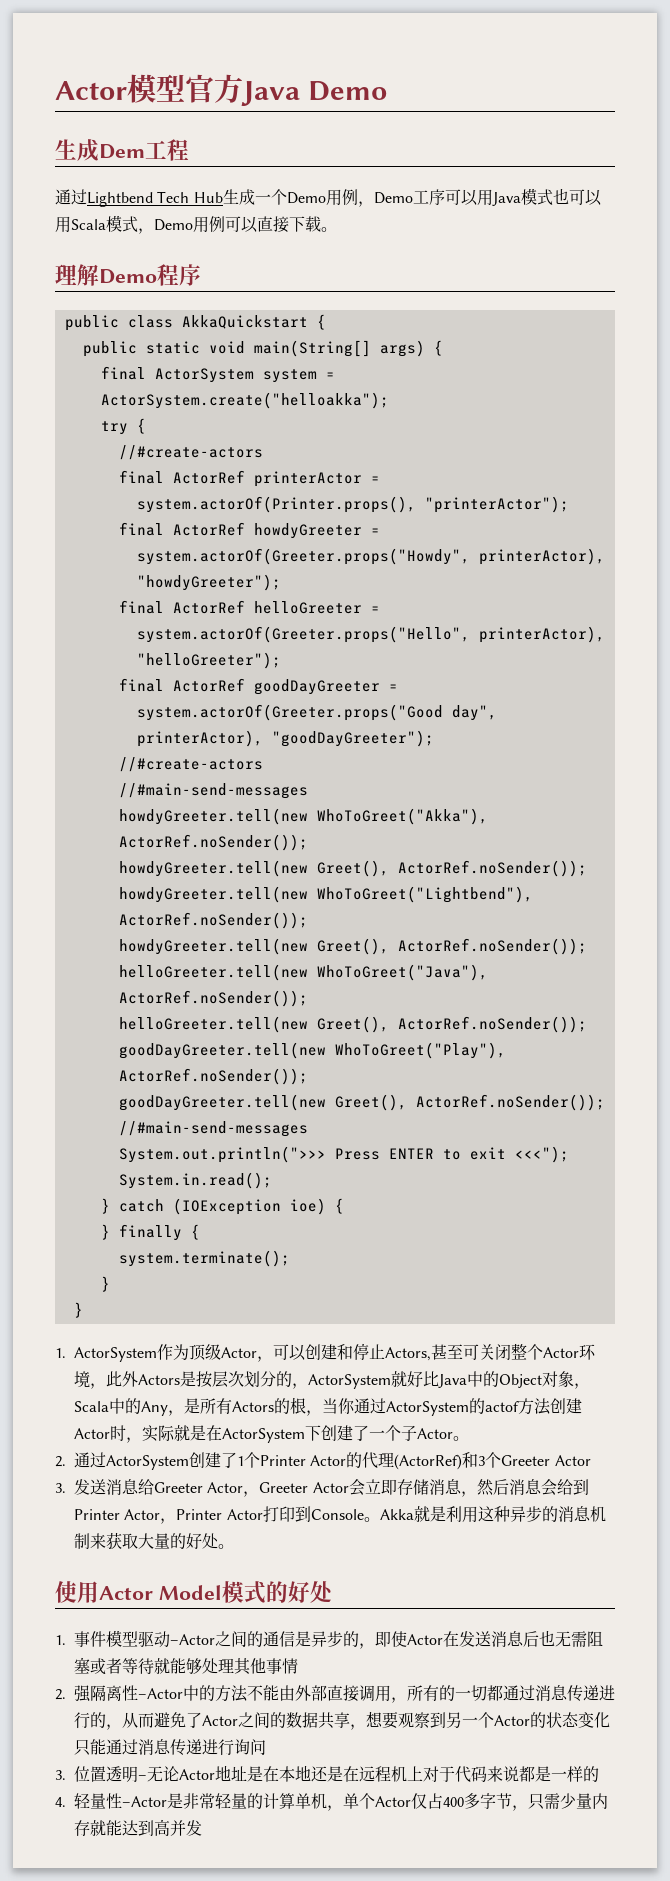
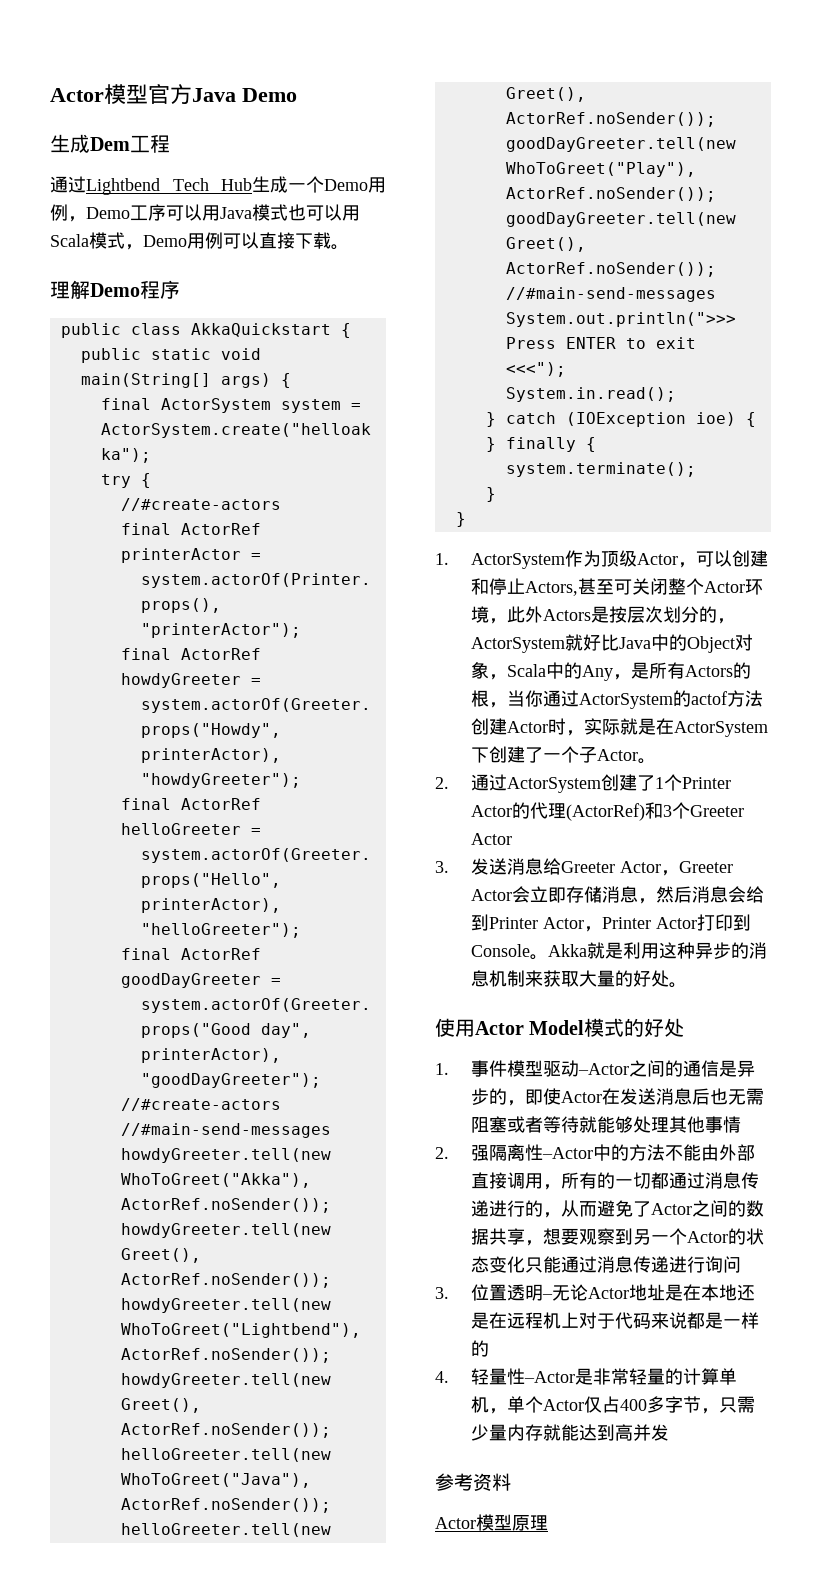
+ 参考资料
+ Actor模型原理

